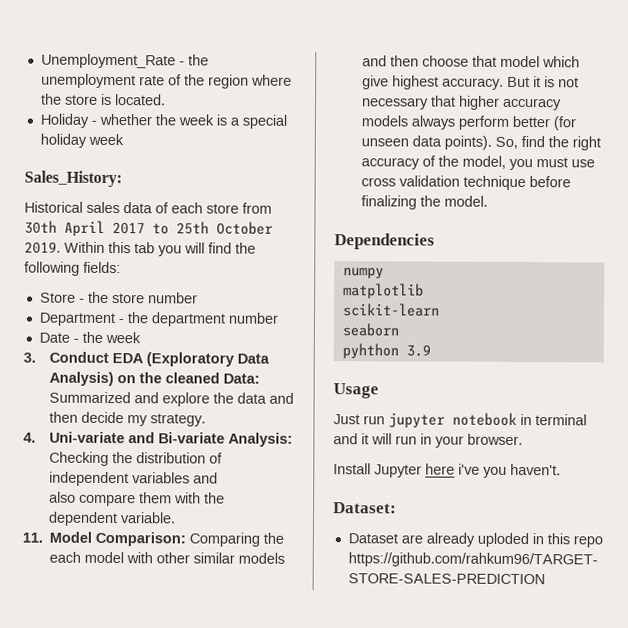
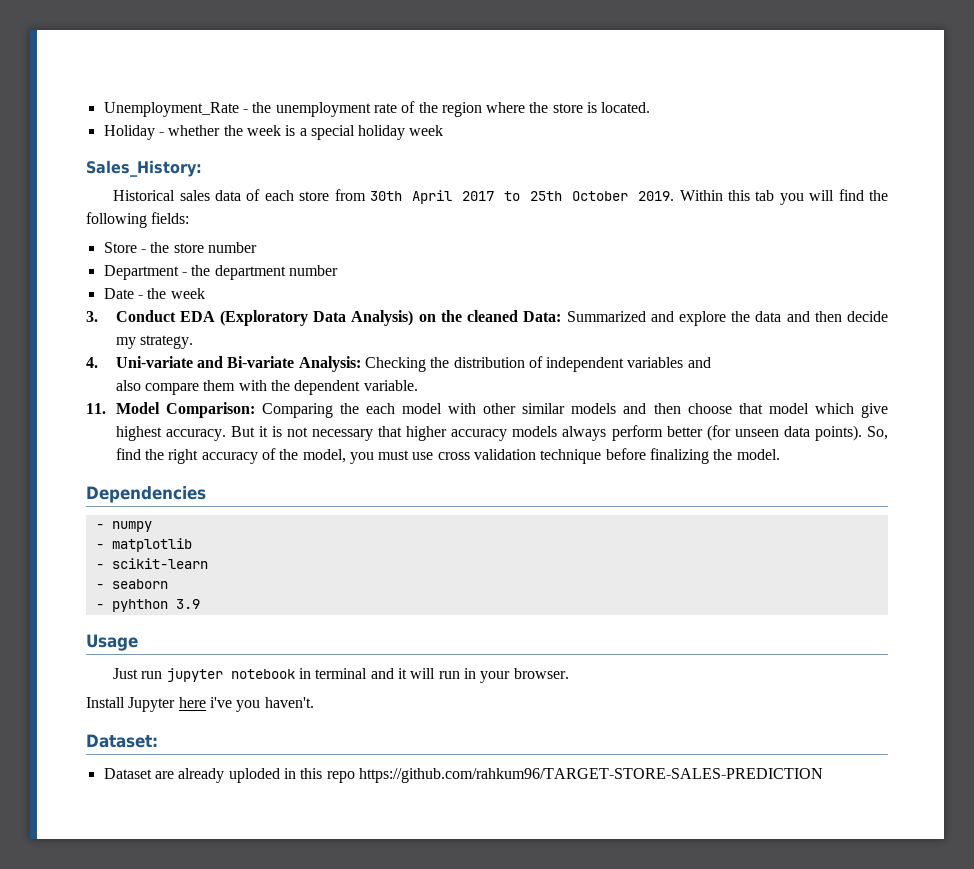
- numpy
+ - numpy
- matplotlib
+ - matplotlib
- scikit-learn
+ - scikit-learn
- seaborn
+ - seaborn
- pyhthon 3.9
+ - pyhthon 3.9

